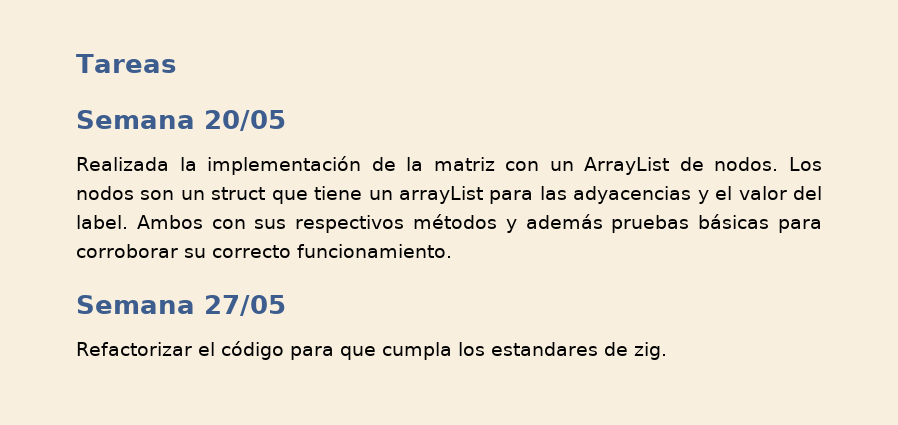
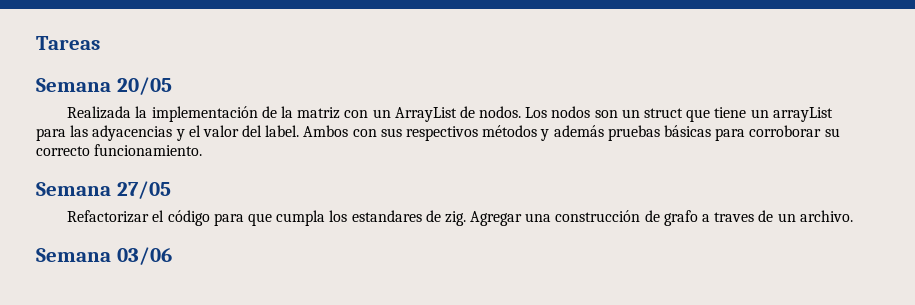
+ Agregar una construcción de grafo a traves de un archivo.
+ Semana 03/06

